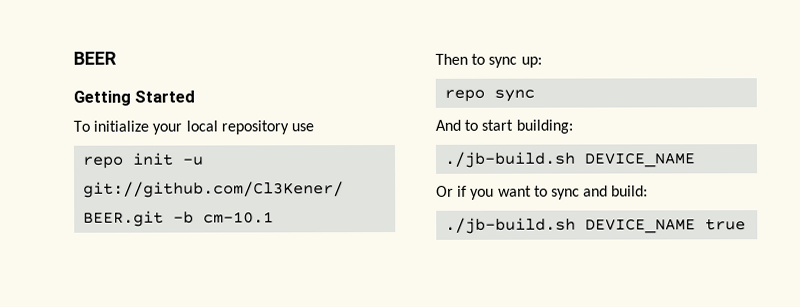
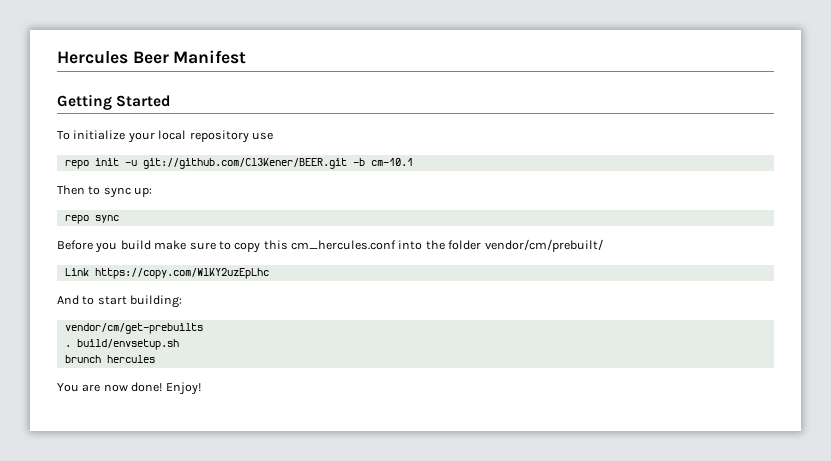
- BEER
+ Hercules Beer Manifest
+ Before you build make sure to copy this cm_hercules.conf into the folder vendor/cm/prebuilt/
+ Link https://copy.com/WlKY2uzEpLhc
  And to start building:
- ./jb-build.sh DEVICE_NAME
- Or if you want to sync and build:
- ./jb-build.sh DEVICE_NAME true
+ vendor/cm/get-prebuilts
+ . build/envsetup.sh
+ brunch hercules
+ You are now done! Enjoy!

